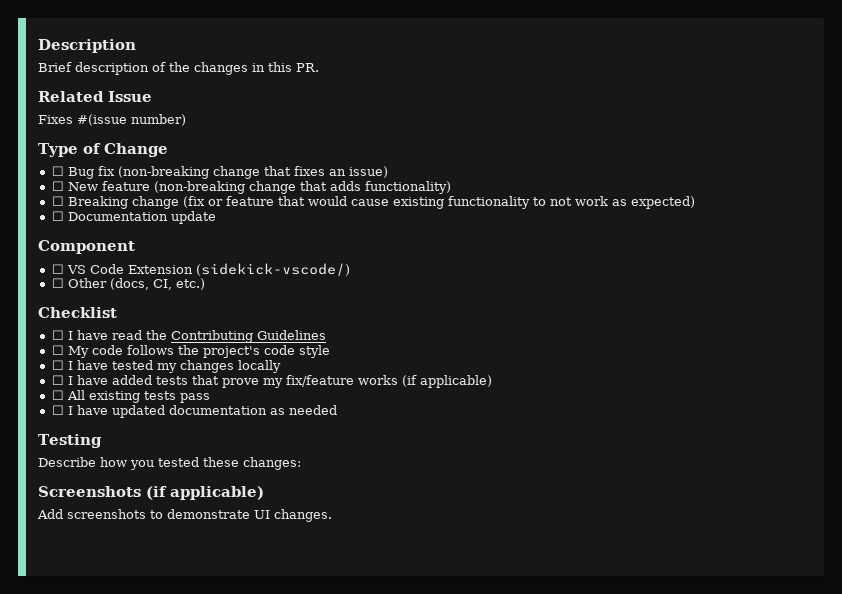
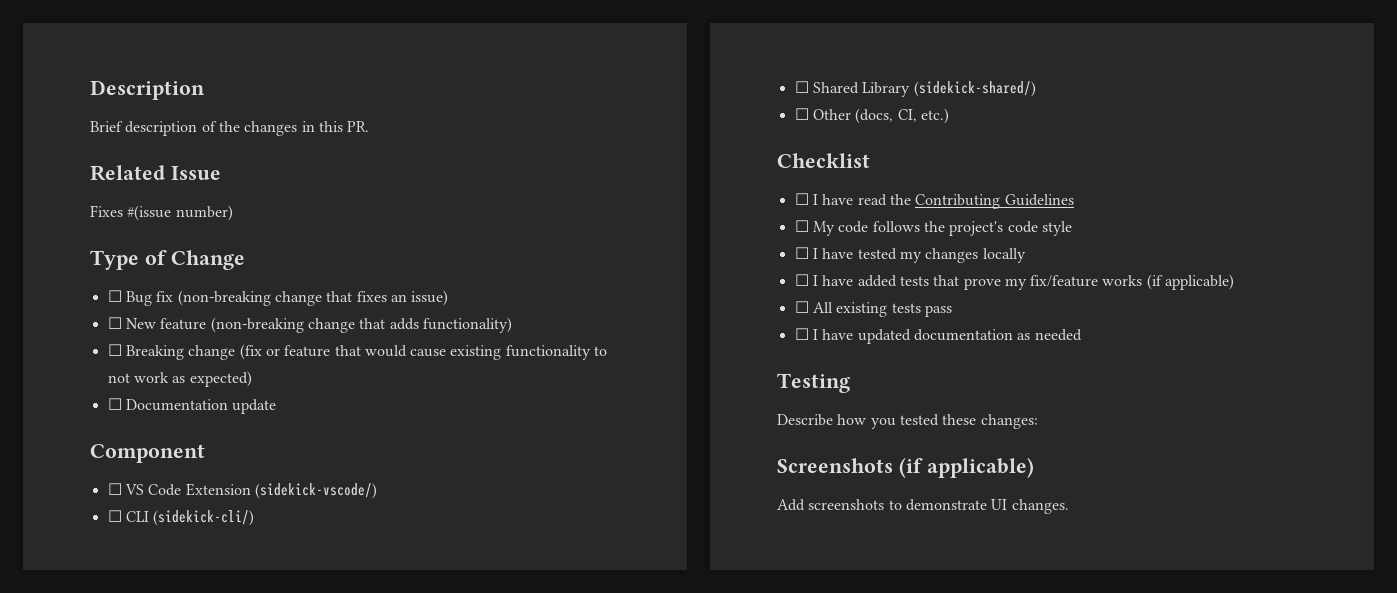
+ ☐ CLI (sidekick-cli/)
+ ☐ Shared Library (sidekick-shared/)

